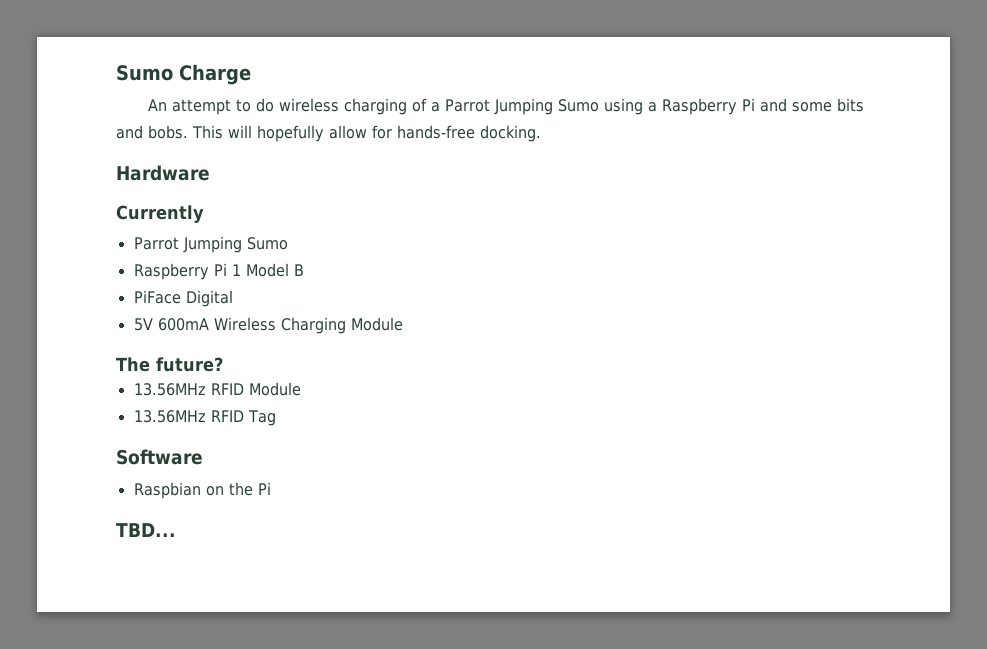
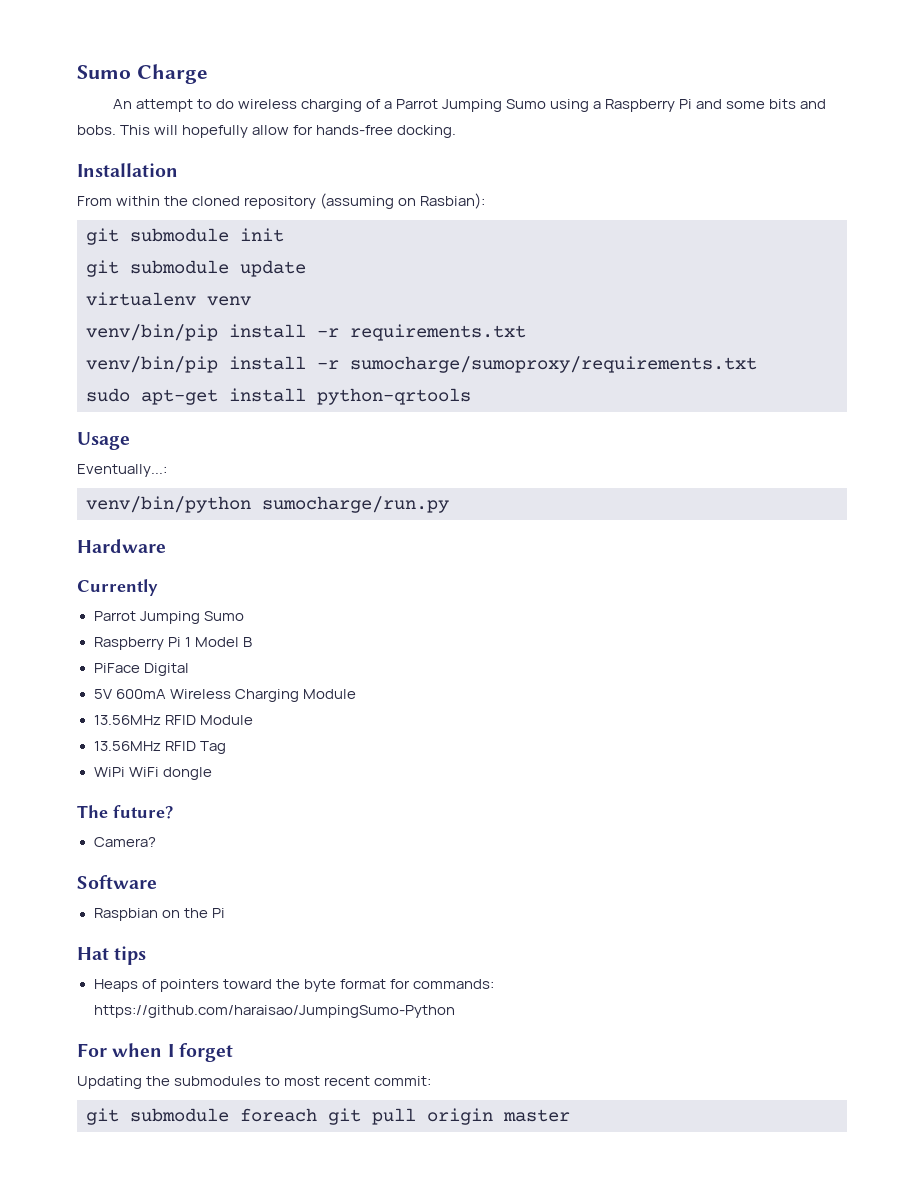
+ Installation
+ From within the cloned repository (assuming on Rasbian):
+ git submodule init
+ git submodule update
+ virtualenv venv
+ venv/bin/pip install -r requirements.txt
+ venv/bin/pip install -r sumocharge/sumoproxy/requirements.txt
+ sudo apt-get install python-qrtools
+ Usage
+ Eventually...:
+ venv/bin/python sumocharge/run.py
- The future?
+ WiPi WiFi dongle
+ The future?
+ Camera?
- TBD...
+ Hat tips
+ Heaps of pointers toward the byte format for commands: https://github.com/haraisao/JumpingSumo-Python
+ For when I forget
+ Updating the submodules to most recent commit:
+ git submodule foreach git pull origin master

